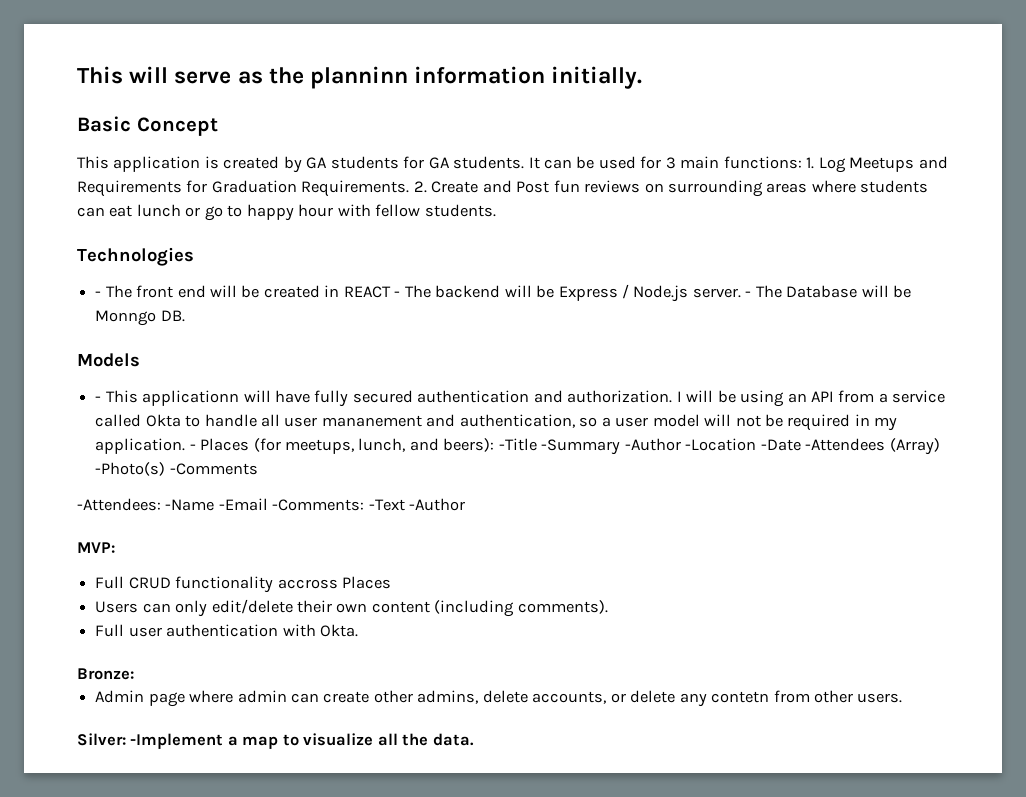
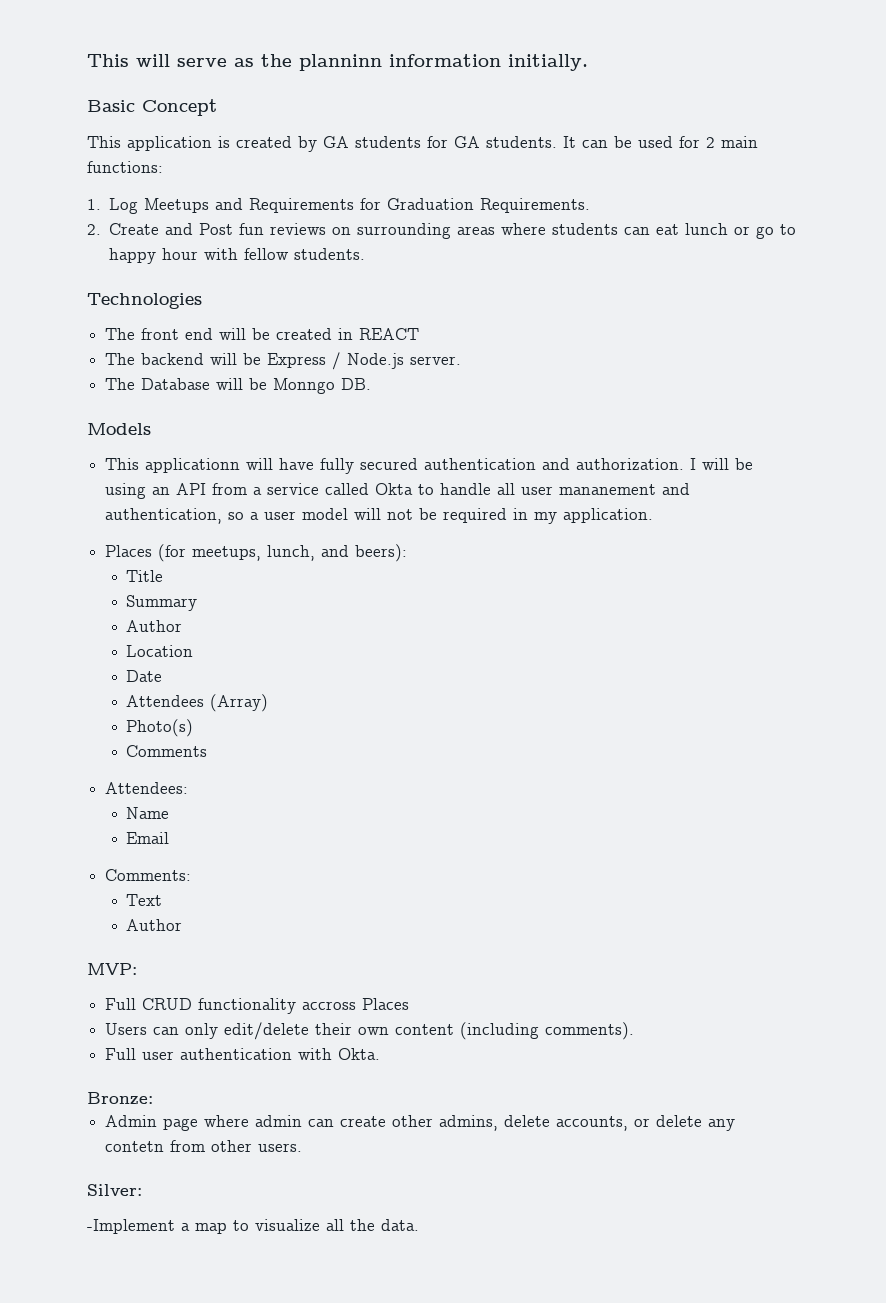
- It can be used for 3 main functions: 1. Log Meetups and Requirements for Graduation Requirements. 2. Create and Post fun reviews on surrounding areas where students can eat lunch or go to happy hour with fellow students.
+ It can be used for 2 main functions:
+ 1. Log Meetups and Requirements for Graduation Requirements.
+ 2. Create and Post fun reviews on surrounding areas where students can eat lunch or go to happy hour with fellow students.
- - The front end will be created in REACT - The backend will be Express / Node.js server. - The Database will be Monngo DB.
+ The front end will be created in REACT
+ The backend will be Express / Node.js server.
+ The Database will be Monngo DB.
- - This applicationn will have fully secured authentication and authorization.
+ This applicationn will have fully secured authentication and authorization.
- I will be using an API from a service called Okta to handle all user mananement and authentication, so a user model will not be required in my application. - Places (for meetups, lunch, and beers): -Title -Summary -Author -Location -Date -Attendees (Array) -Photo(s) -Comments
- -Attendees: -Name -Email -Comments: -Text -Author
+ I will be using an API from a service called Okta to handle all user mananement and authentication, so a user model will not be required in my application.
+ Places (for meetups, lunch, and beers):
+ Title
+ Summary
+ Author
+ Location
+ Date
+ Attendees (Array)
+ Photo(s)
+ Comments
+ Attendees:
+ Name
+ Email
+ Comments:
+ Text
+ Author
- Silver: -Implement a map to visualize all the data.
+ Silver:
+ -Implement a map to visualize all the data.

